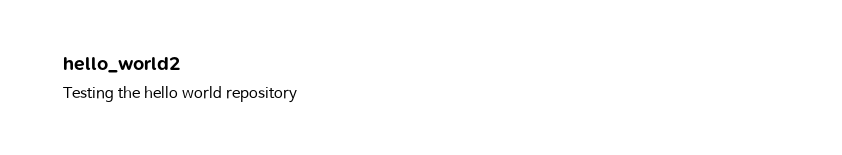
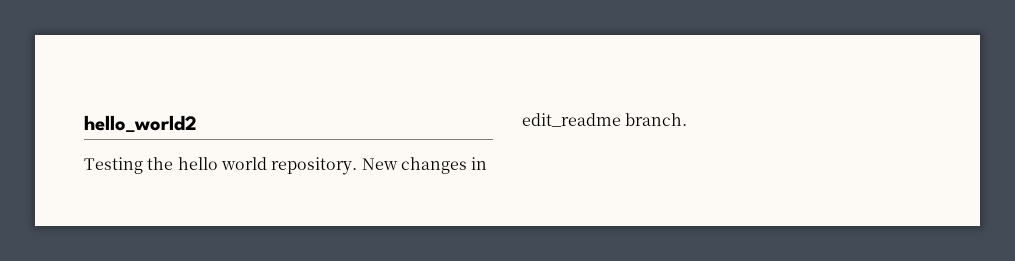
- Testing the hello world repository
+ Testing the hello world repository. New changes in edit_readme branch.

